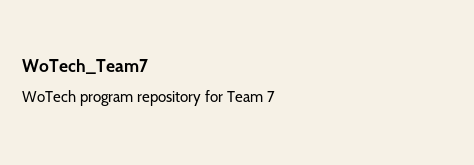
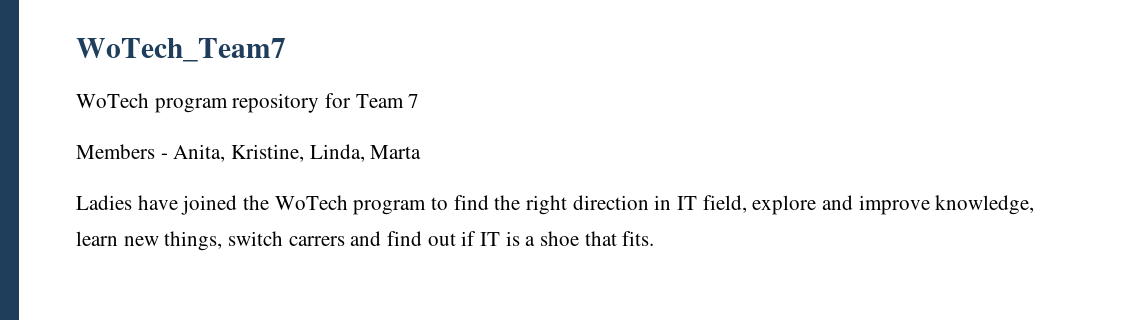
+ Members - Anita, Kristine, Linda, Marta
+ Ladies have joined the WoTech program to find the right direction in IT field, explore and improve knowledge, learn new things, switch carrers and find out if IT is a shoe that fits.

